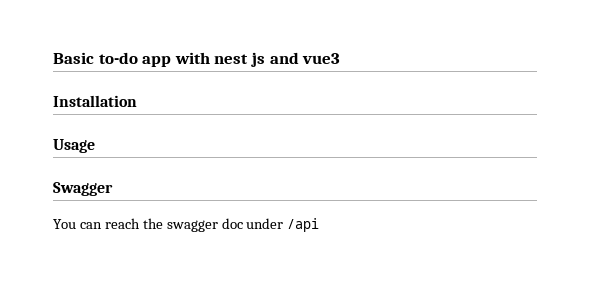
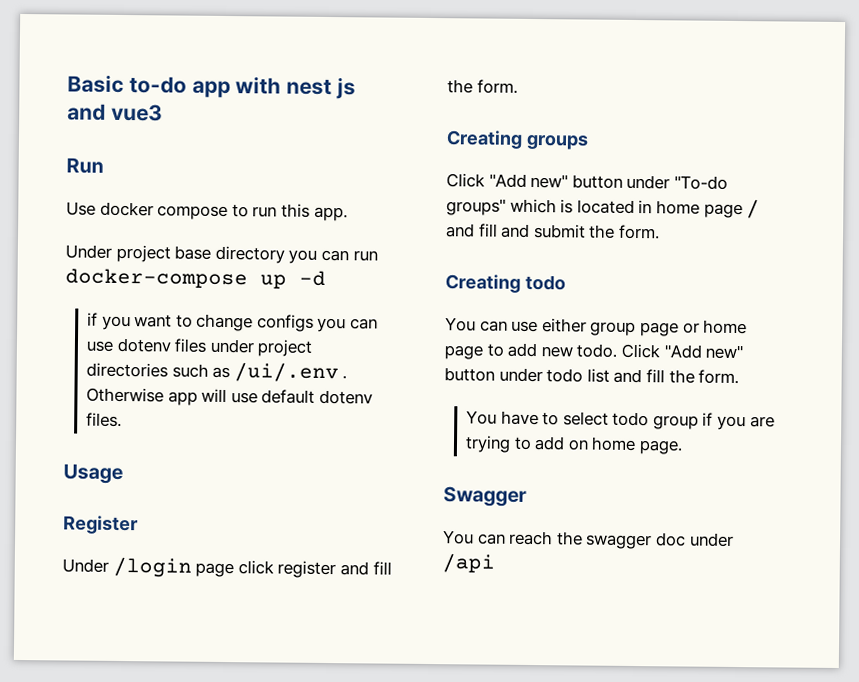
- Installation
+ Run
+ Use docker compose to run this app.
+ Under project base directory you can run docker-compose up -d
+ if you want to change configs you can use dotenv files under project directories such as /ui/.env . Otherwise app will use default dotenv files.
  Usage
+ Register
+ Under /login page click register and fill the form.
+ Creating groups
+ Click "Add new" button under "To-do groups" which is located in home page / and fill and submit the form.
+ Creating todo
+ You can use either group page or home page to add new todo. Click "Add new" button under todo list and fill the form.
+ You have to select todo group if you are trying to add on home page.

